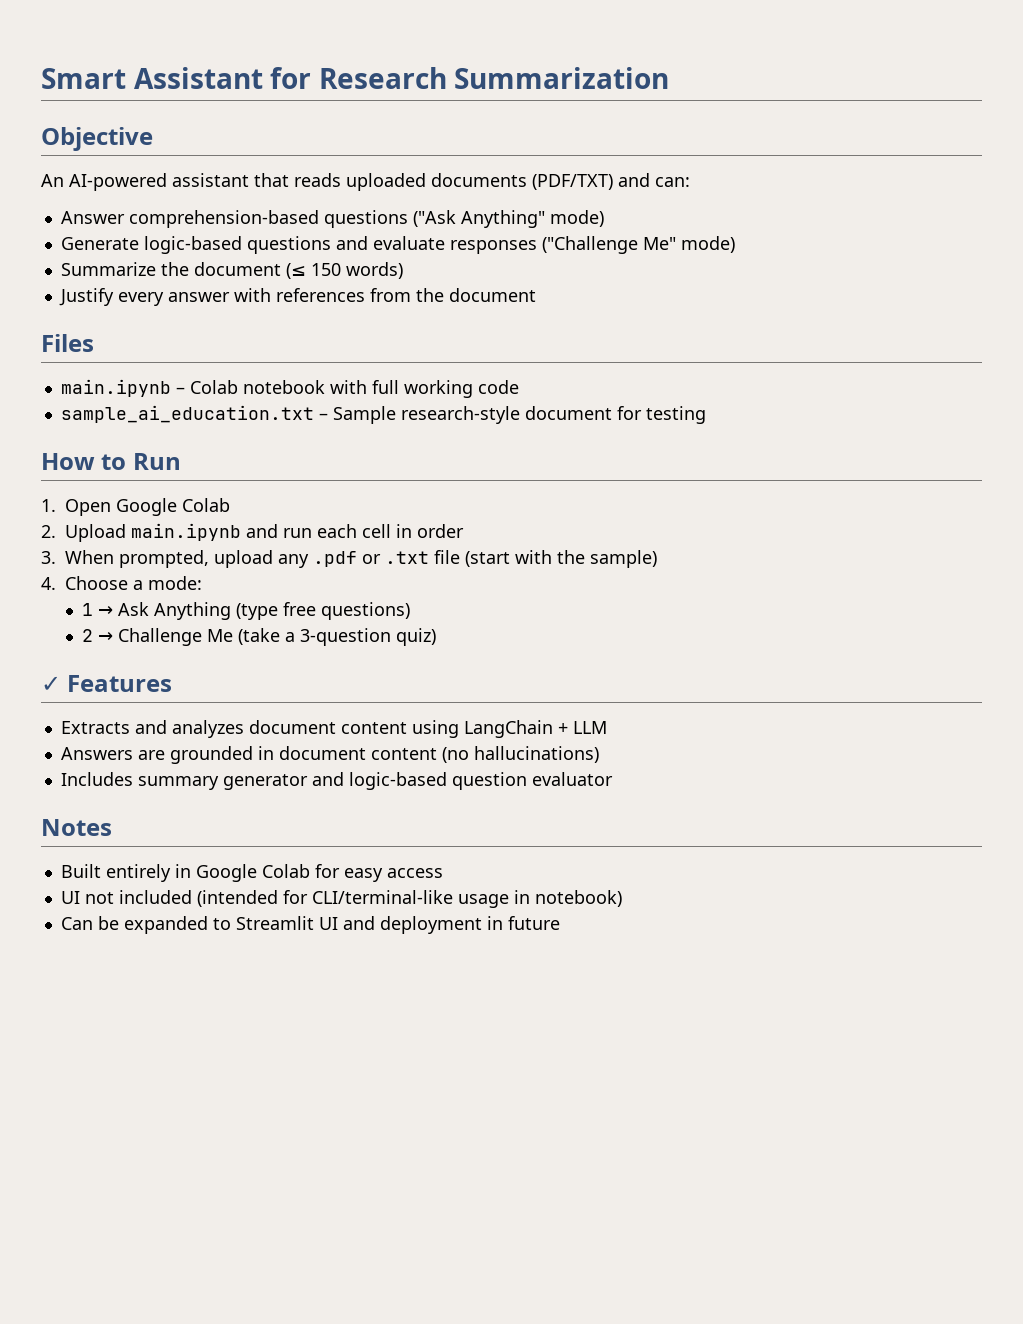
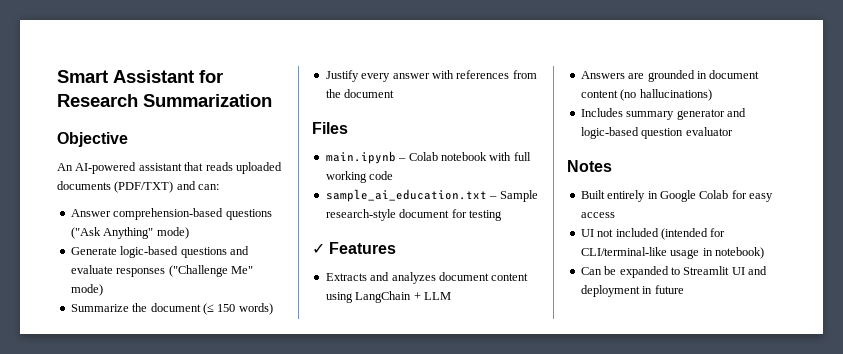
- How to Run
- 1. Open Google Colab
- 2. Upload main.ipynb and run each cell in order
- 3. When prompted, upload any .pdf or .txt file (start with the sample)
- 4. Choose a mode:
- 1 → Ask Anything (type free questions)
- 2 → Challenge Me (take a 3-question quiz)

